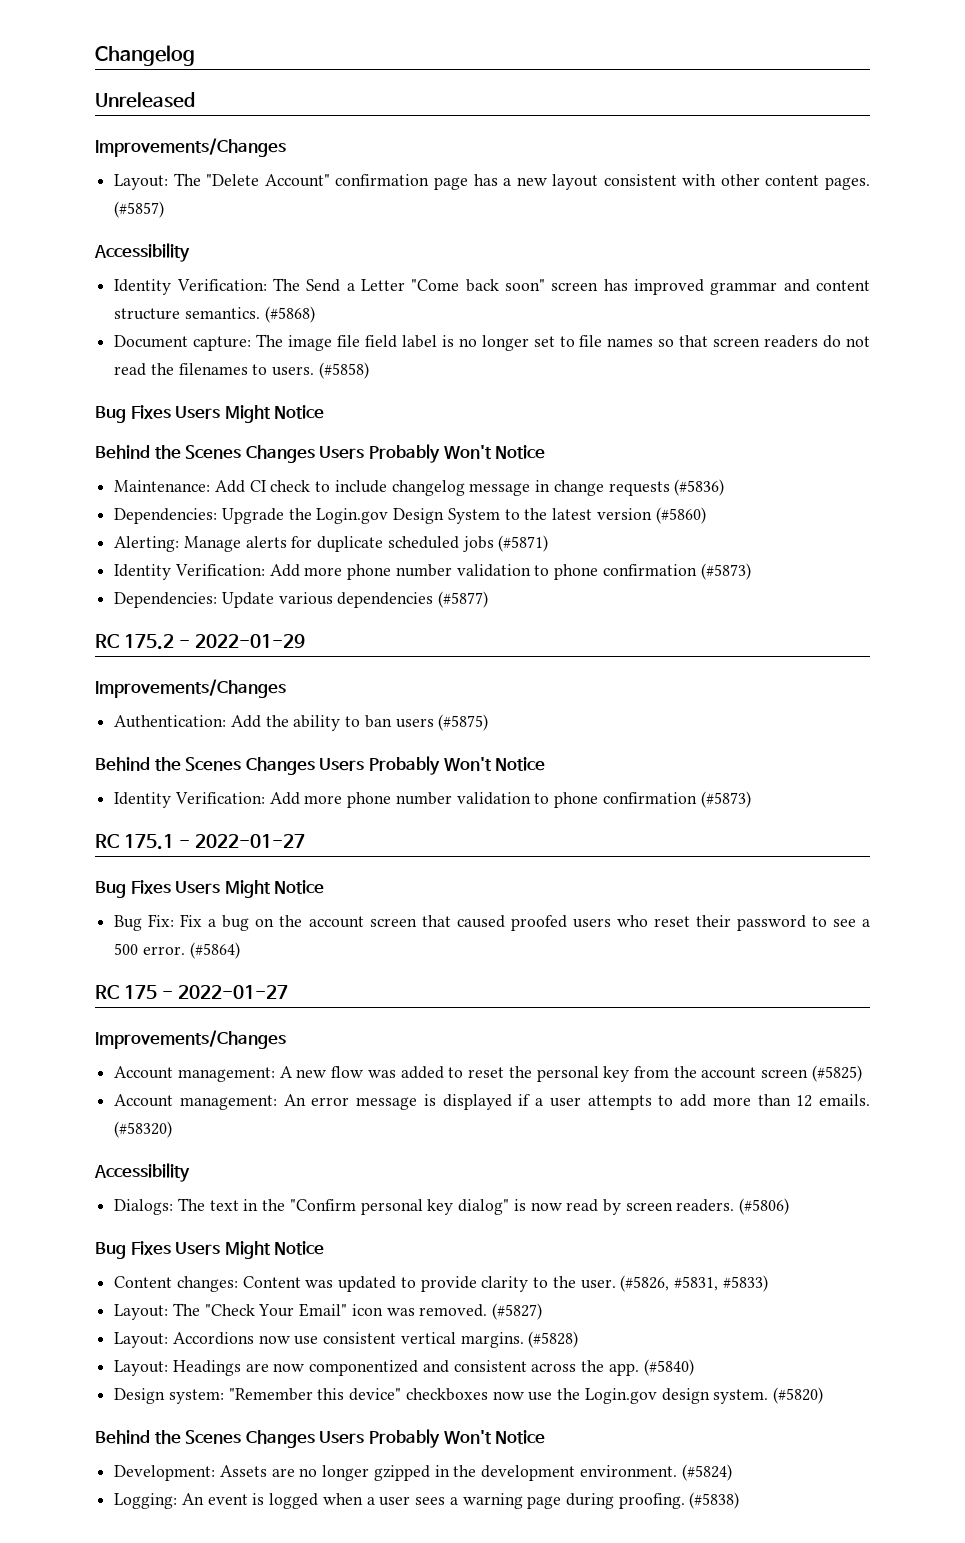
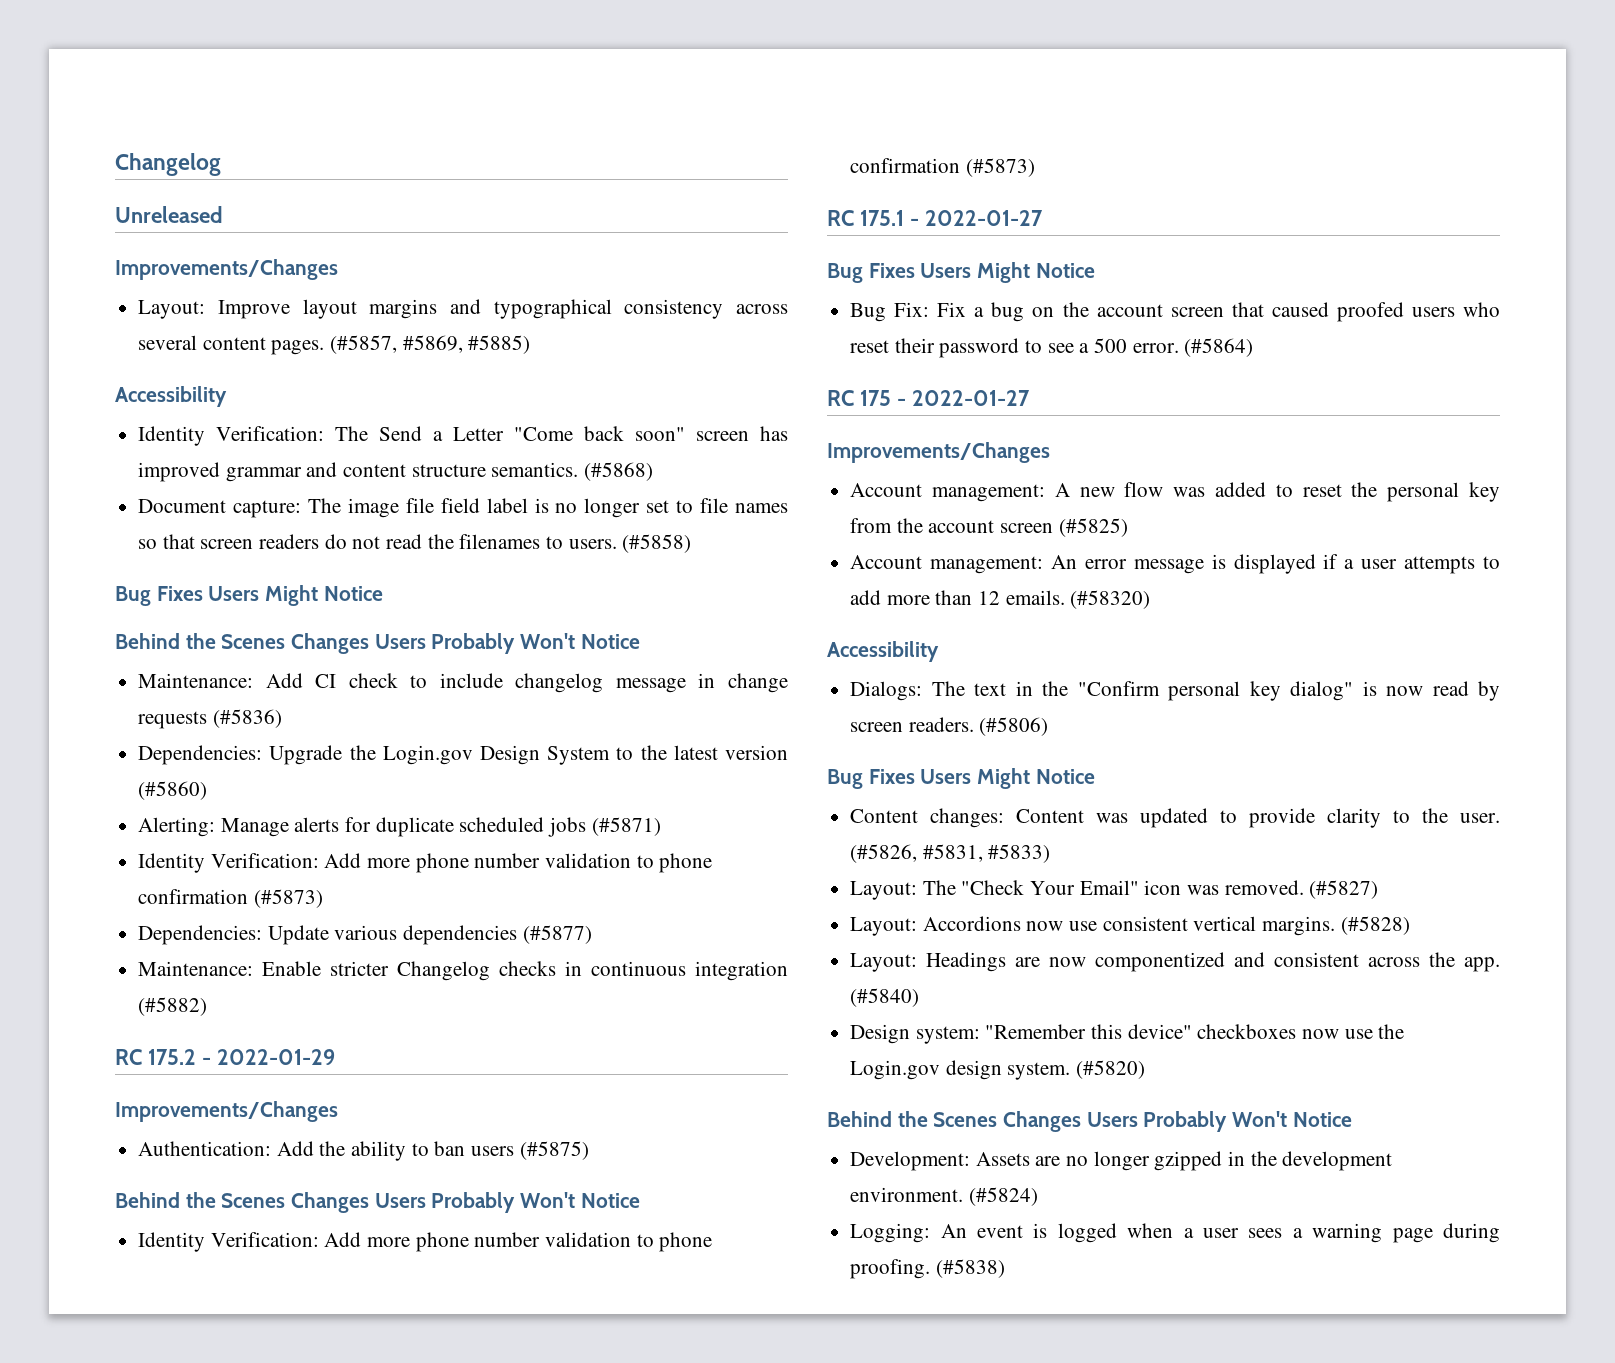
- Layout: The "Delete Account" confirmation page has a new layout consistent with other content pages. (#5857)
+ Layout: Improve layout margins and typographical consistency across several content pages. (#5857, #5869, #5885)
+ Maintenance: Enable stricter Changelog checks in continuous integration (#5882)

